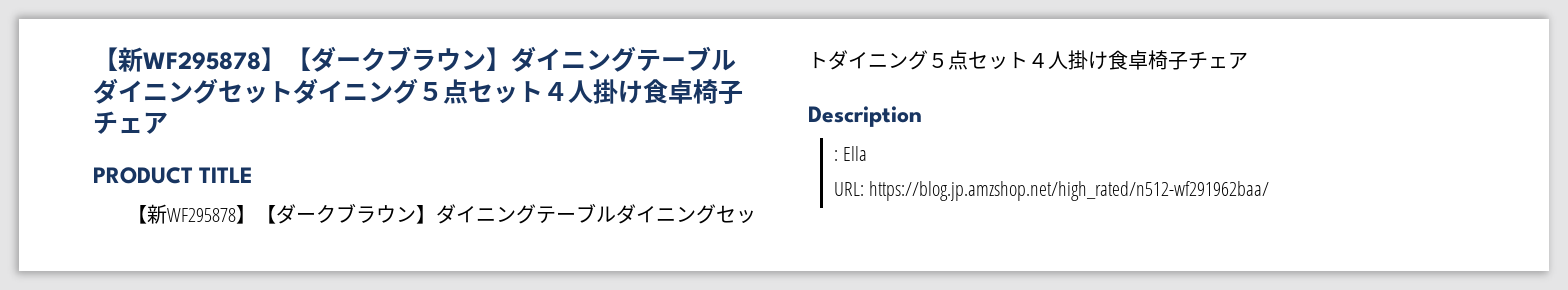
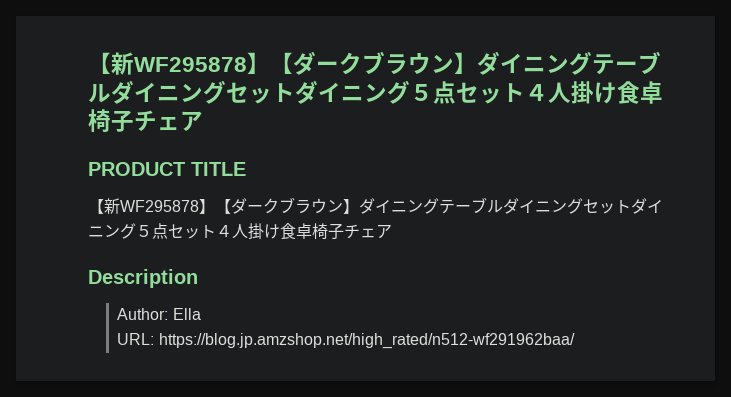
- : Ella
+ Author: Ella

